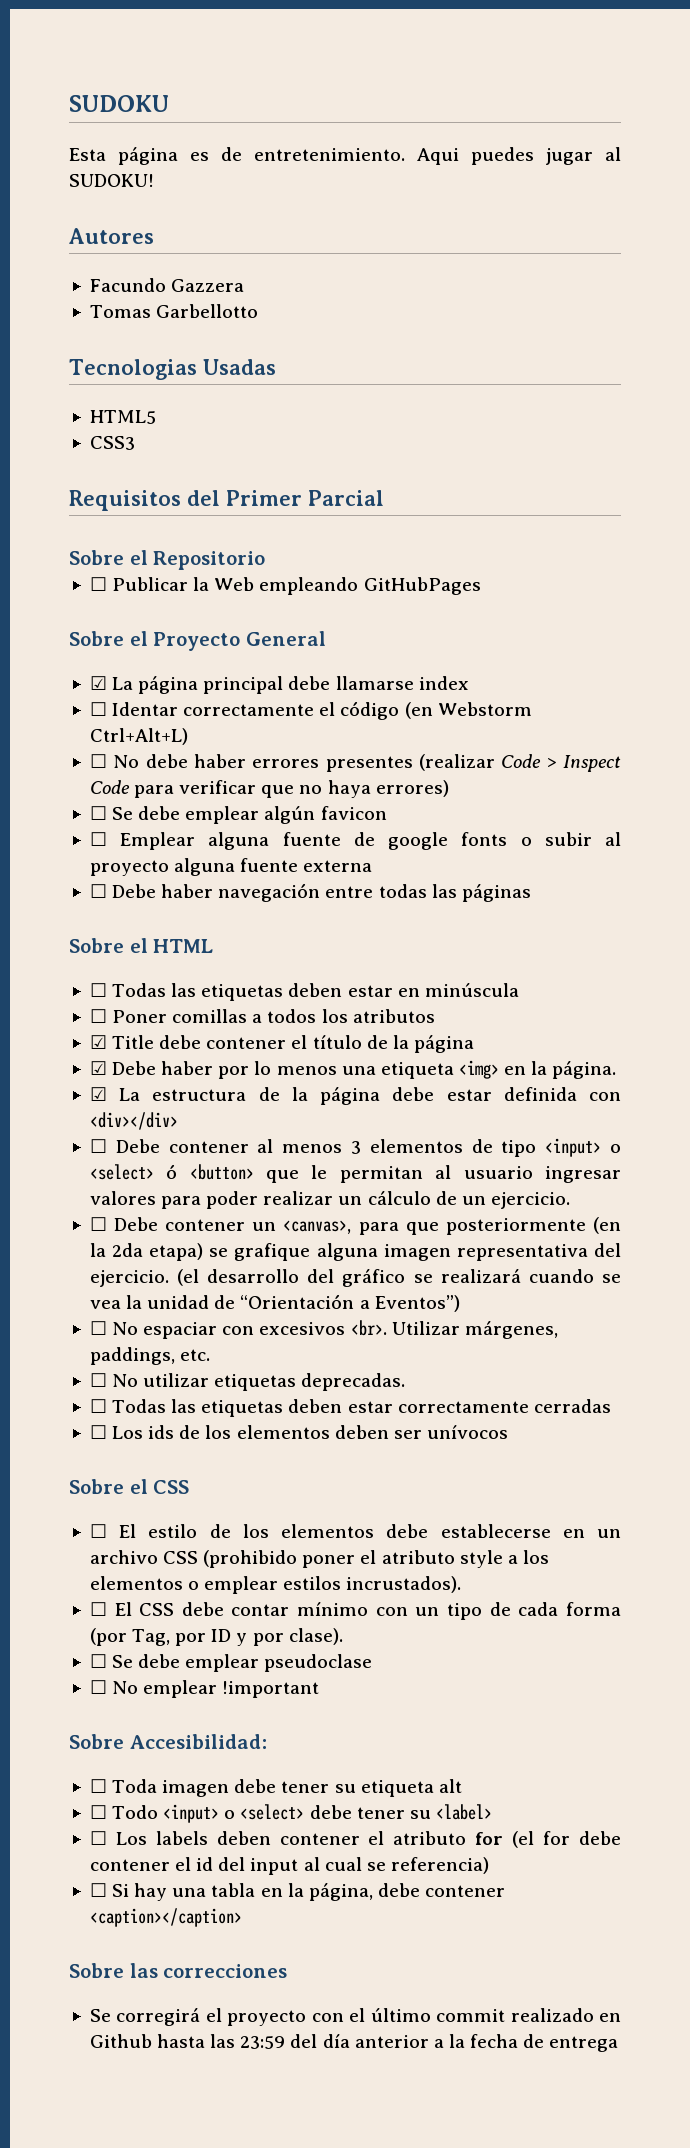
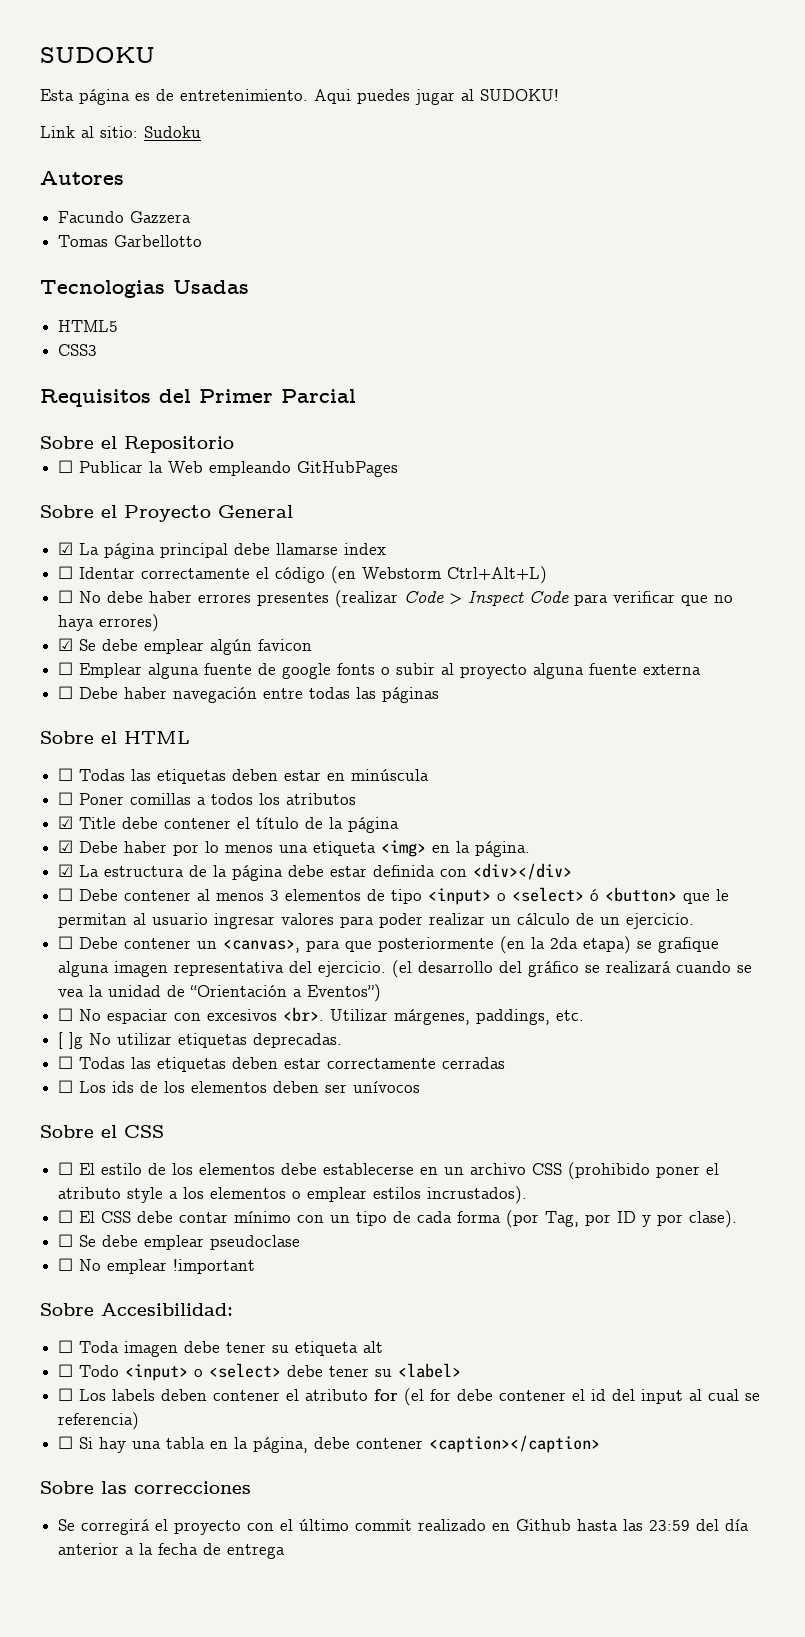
+ Link al sitio: Sudoku
- ☐ Se debe emplear algún favicon
+ ☑ Se debe emplear algún favicon
- ☐ No utilizar etiquetas deprecadas.
+ [ ]g No utilizar etiquetas deprecadas.

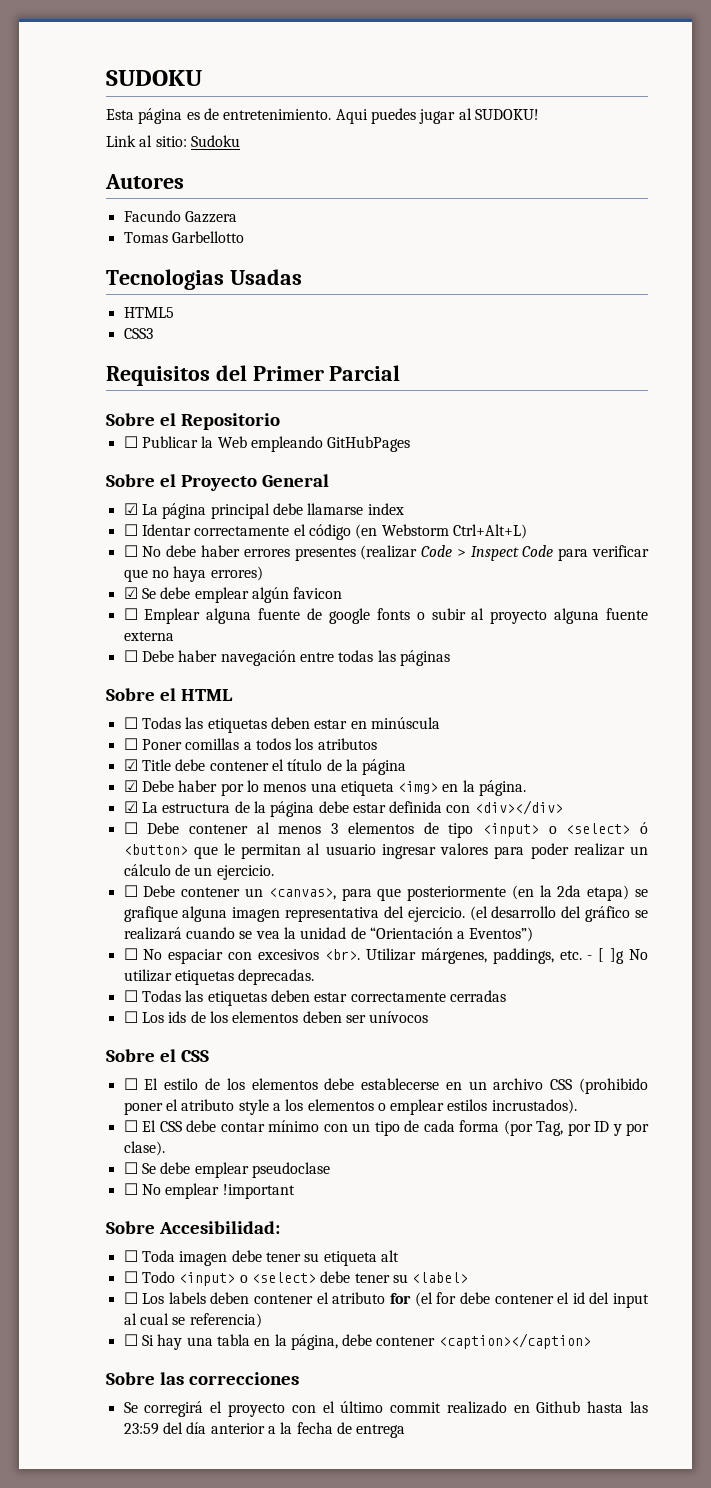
- Utilizar márgenes, paddings, etc.
- [ ]g No utilizar etiquetas deprecadas.
+ Utilizar márgenes, paddings, etc. - [ ]g No utilizar etiquetas deprecadas.

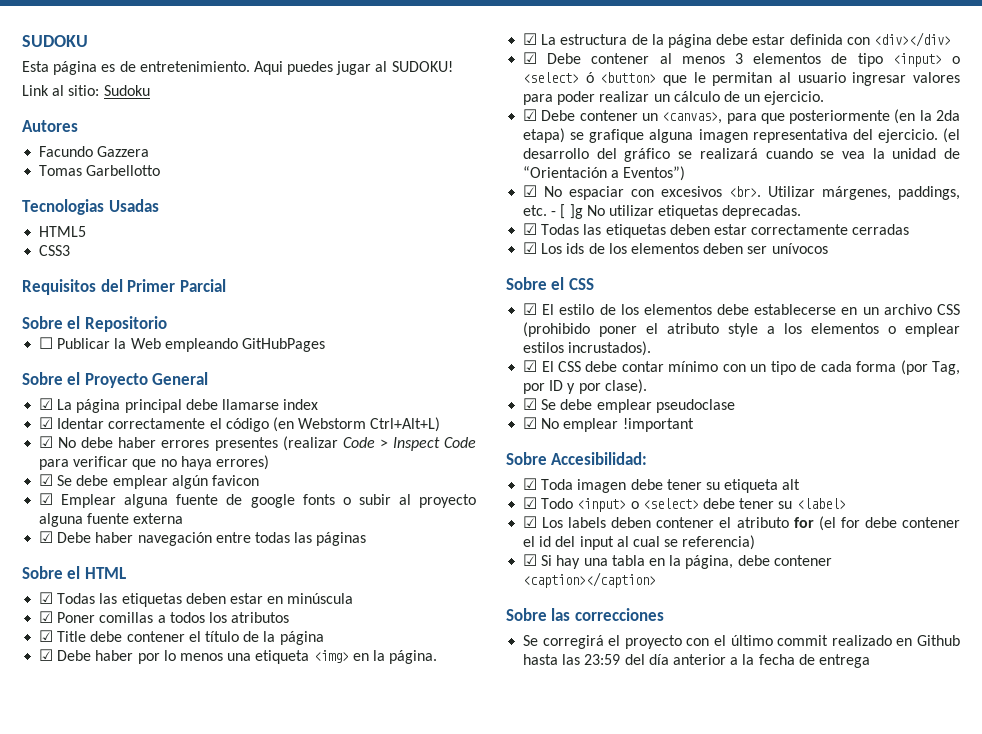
- ☐ Identar correctamente el código (en Webstorm Ctrl+Alt+L)
+ ☑ Identar correctamente el código (en Webstorm Ctrl+Alt+L)
- ☐ No debe haber errores presentes (realizar Code > Inspect Code para verificar que no haya errores)
+ ☑ No debe haber errores presentes (realizar Code > Inspect Code para verificar que no haya errores)
- ☐ Emplear alguna fuente de google fonts o subir al proyecto alguna fuente externa
+ ☑ Emplear alguna fuente de google fonts o subir al proyecto alguna fuente externa
- ☐ Debe haber navegación entre todas las páginas
+ ☑ Debe haber navegación entre todas las páginas
- ☐ Todas las etiquetas deben estar en minúscula
+ ☑ Todas las etiquetas deben estar en minúscula
- ☐ Poner comillas a todos los atributos
+ ☑ Poner comillas a todos los atributos
- ☐ Debe contener al menos 3 elementos de tipo <input> o <select> ó <button> que le permitan al usuario ingresar valores para poder realizar un cálculo de un ejercicio.
+ ☑ Debe contener al menos 3 elementos de tipo <input> o <select> ó <button> que le permitan al usuario ingresar valores para poder realizar un cálculo de un ejercicio.
- ☐ Debe contener un <canvas>, para que posteriormente (en la 2da etapa) se grafique alguna imagen representativa del ejercicio.
+ ☑ Debe contener un <canvas>, para que posteriormente (en la 2da etapa) se grafique alguna imagen representativa del ejercicio.
- ☐ No espaciar con excesivos <br>.
+ ☑ No espaciar con excesivos <br>.
- ☐ Todas las etiquetas deben estar correctamente cerradas
+ ☑ Todas las etiquetas deben estar correctamente cerradas
- ☐ Los ids de los elementos deben ser unívocos
+ ☑ Los ids de los elementos deben ser unívocos
- ☐ El estilo de los elementos debe establecerse en un archivo CSS (prohibido poner el atributo style a los elementos o emplear estilos incrustados).
+ ☑ El estilo de los elementos debe establecerse en un archivo CSS (prohibido poner el atributo style a los elementos o emplear estilos incrustados).
- ☐ El CSS debe contar mínimo con un tipo de cada forma (por Tag, por ID y por clase).
+ ☑ El CSS debe contar mínimo con un tipo de cada forma (por Tag, por ID y por clase).
- ☐ Se debe emplear pseudoclase
+ ☑ Se debe emplear pseudoclase
- ☐ No emplear !important
+ ☑ No emplear !important
- ☐ Toda imagen debe tener su etiqueta alt
+ ☑ Toda imagen debe tener su etiqueta alt
- ☐ Todo <input> o <select> debe tener su <label>
+ ☑ Todo <input> o <select> debe tener su <label>
- ☐ Los labels deben contener el atributo for (el for debe contener el id del input al cual se referencia)
+ ☑ Los labels deben contener el atributo for (el for debe contener el id del input al cual se referencia)
- ☐ Si hay una tabla en la página, debe contener <caption></caption>
+ ☑ Si hay una tabla en la página, debe contener <caption></caption>

